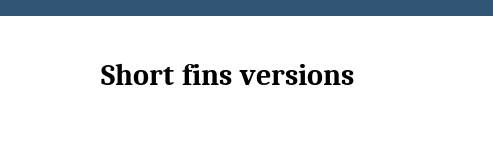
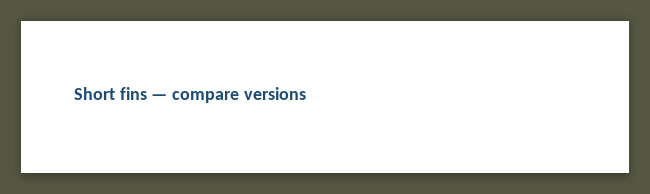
- Short fins versions
+ Short fins — compare versions

